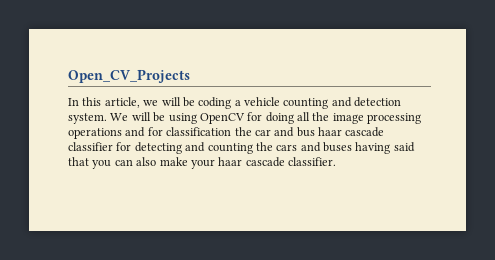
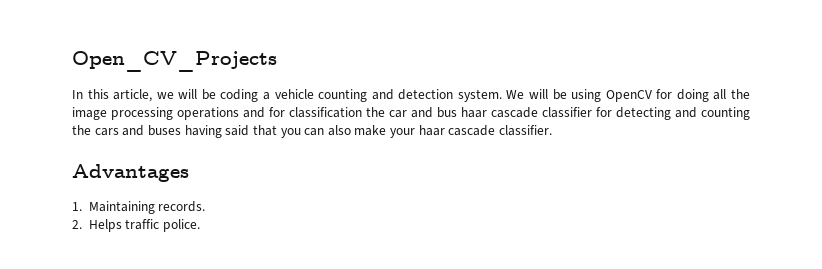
+ Advantages
+ 1. Maintaining records.
+ 2. Helps traffic police.

